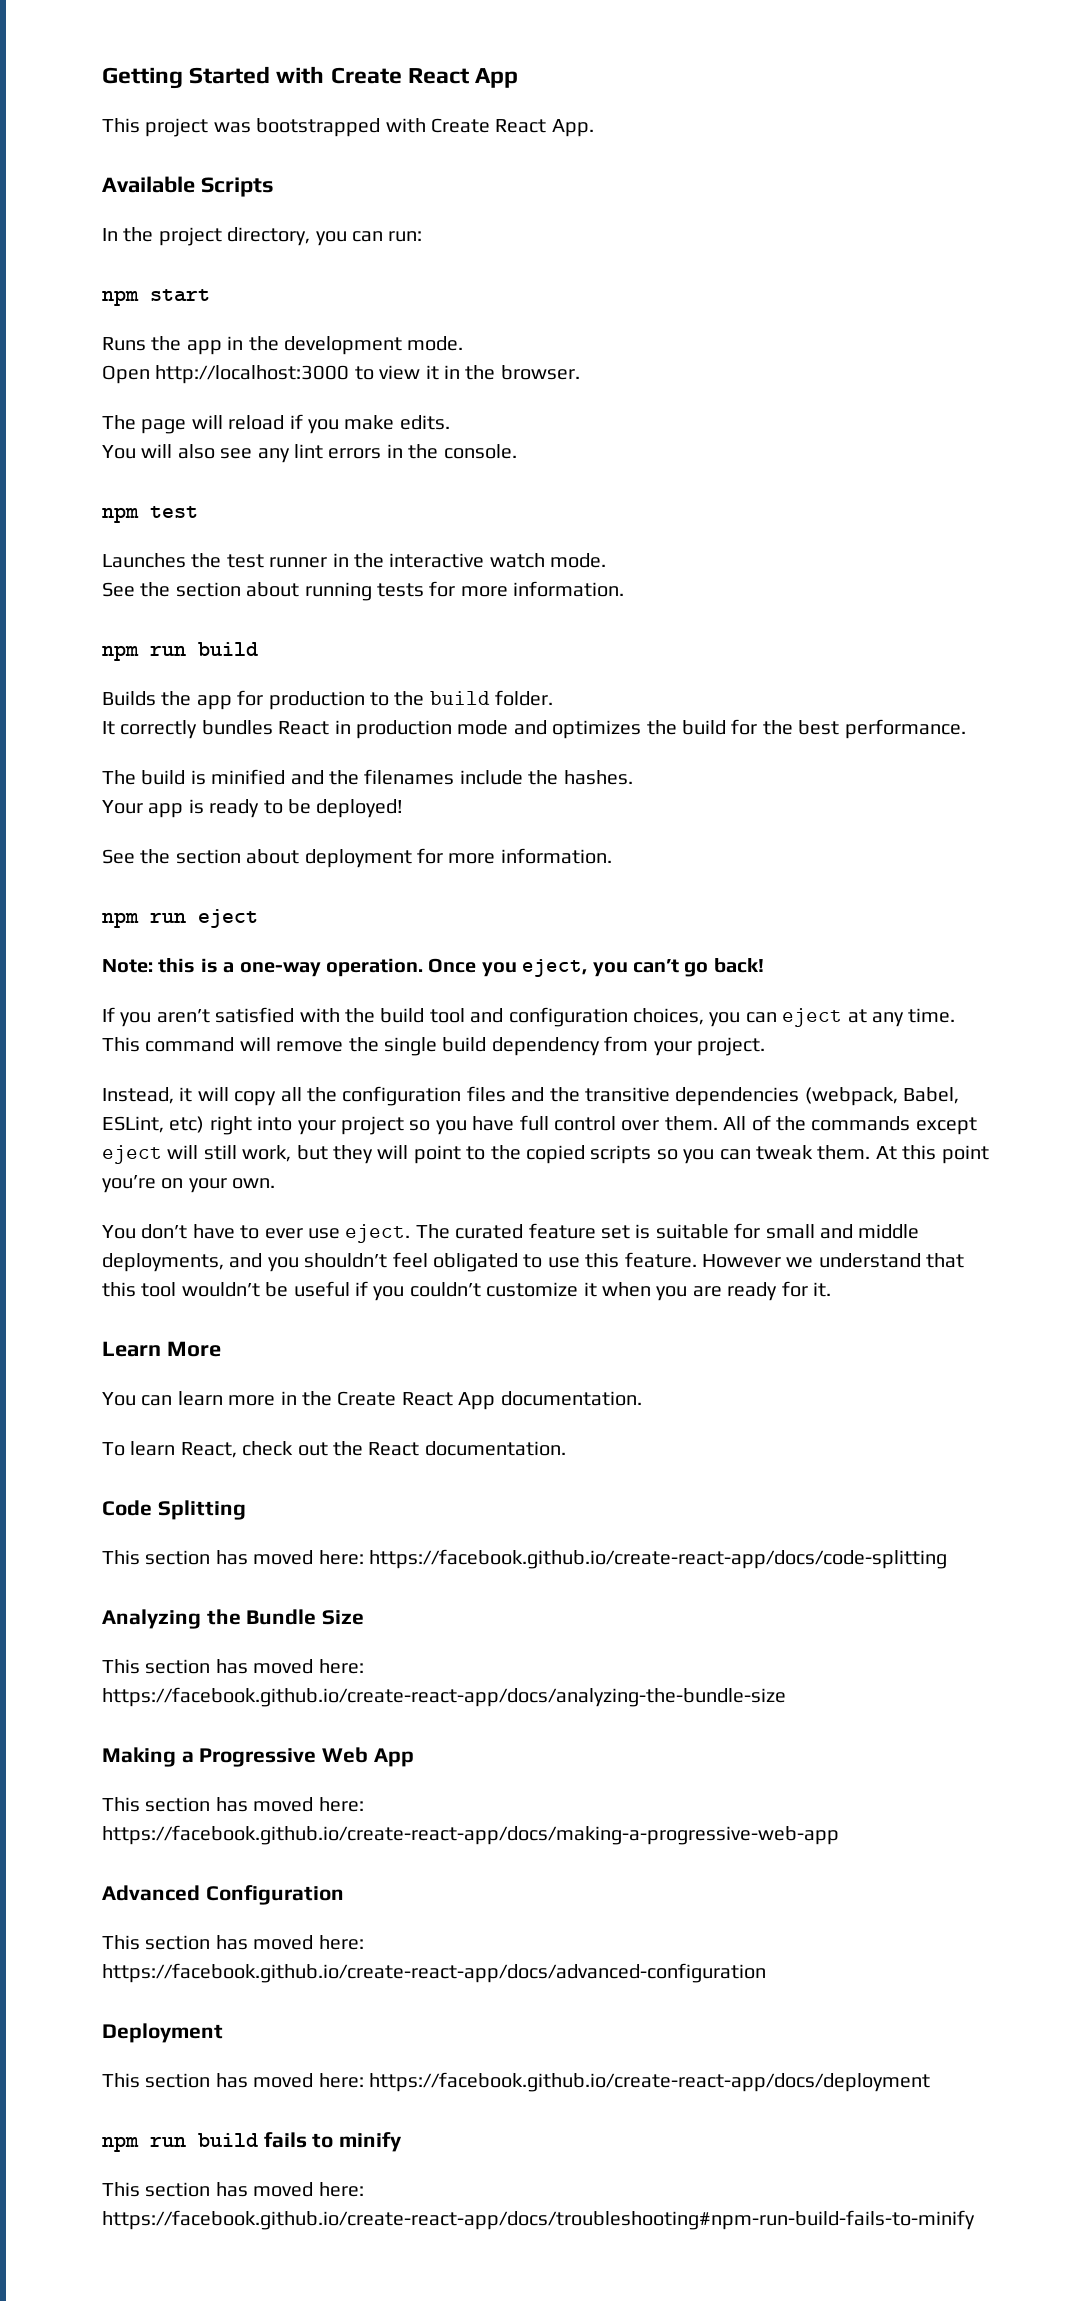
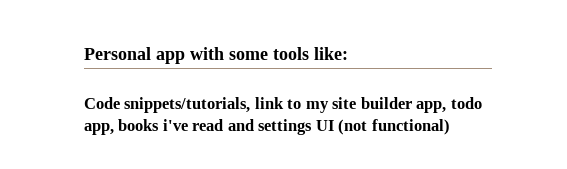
- Getting Started with Create React App
- This project was bootstrapped with Create React App.
- Available Scripts
- In the project directory, you can run:
- npm start
- Runs the app in the development mode.
- Open http://localhost:3000 to view it in the browser.
- The page will reload if you make edits.
- You will also see any lint errors in the console.
- npm test
- Launches the test runner in the interactive watch mode.
- See the section about running tests for more information.
- npm run build
- Builds the app for production to the build folder.
- It correctly bundles React in production mode and optimizes the build for the best performance.
- The build is minified and the filenames include the hashes.
- Your app is ready to be deployed!
- See the section about deployment for more information.
- npm run eject
- Note: this is a one-way operation. Once you eject, you can’t go back!
- If you aren’t satisfied with the build tool and configuration choices, you can eject at any time. This command will remove the single build dependency from your project.
- Instead, it will copy all the configuration files and the transitive dependencies (webpack, Babel, ESLint, etc) right into your project so you have full control over them. All of the commands except eject will still work, but they will point to the copied scripts so you can tweak them. At this point you’re on your own.
- You don’t have to ever use eject. The curated feature set is suitable for small and middle deployments, and you shouldn’t feel obligated to use this feature. However we understand that this tool wouldn’t be useful if you couldn’t customize it when you are ready for it.
- Learn More
- You can learn more in the Create React App documentation.
- To learn React, check out the React documentation.
- Code Splitting
- This section has moved here: https://facebook.github.io/create-react-app/docs/code-splitting
- Analyzing the Bundle Size
- This section has moved here: https://facebook.github.io/create-react-app/docs/analyzing-the-bundle-size
- Making a Progressive Web App
- This section has moved here: https://facebook.github.io/create-react-app/docs/making-a-progressive-web-app
- Advanced Configuration
- This section has moved here: https://facebook.github.io/create-react-app/docs/advanced-configuration
- Deployment
- This section has moved here: https://facebook.github.io/create-react-app/docs/deployment
- npm run build fails to minify
- This section has moved here: https://facebook.github.io/create-react-app/docs/troubleshooting#npm-run-build-fails-to-minify
+ Personal app with some tools like:
+ Code snippets/tutorials, link to my site builder app, todo app, books i've read and settings UI (not functional)

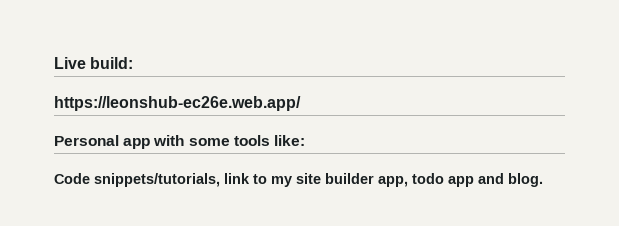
+ Live build:
+ https://leonshub-ec26e.web.app/
- Code snippets/tutorials, link to my site builder app, todo app, books i've read and settings UI (not functional)
+ Code snippets/tutorials, link to my site builder app, todo app and blog.

